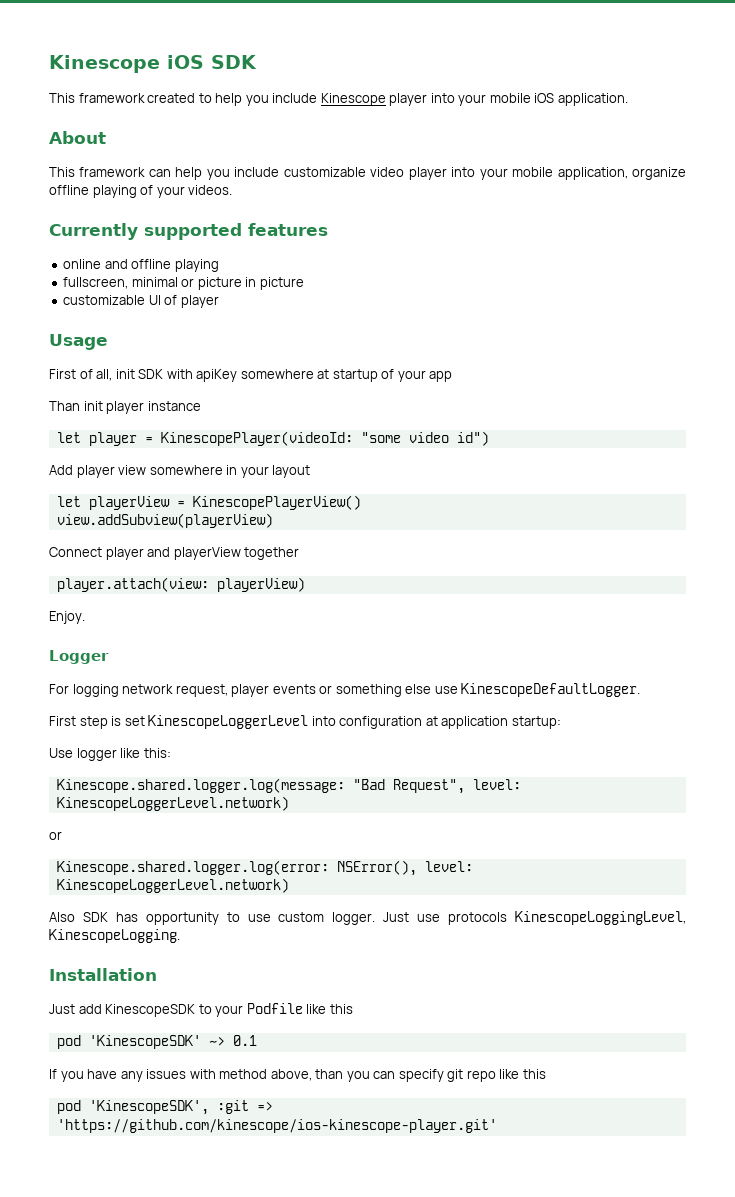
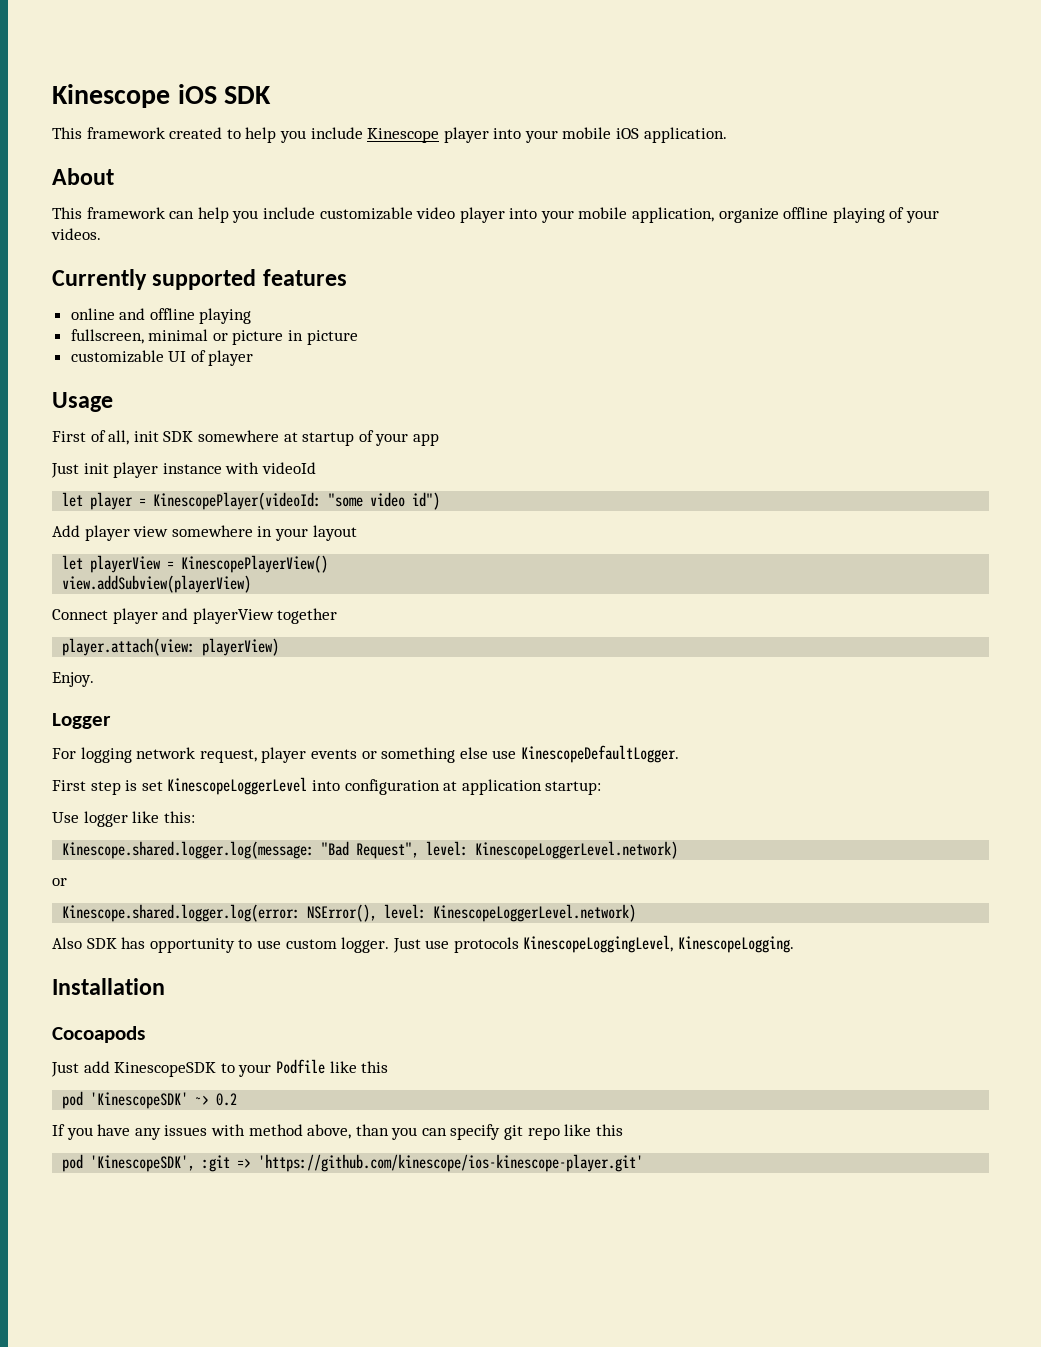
- First of all, init SDK with apiKey somewhere at startup of your app
+ First of all, init SDK somewhere at startup of your app
- Than init player instance
+ Just init player instance with videoId
+ Cocoapods
- pod 'KinescopeSDK' ~> 0.1
+ pod 'KinescopeSDK' ~> 0.2

